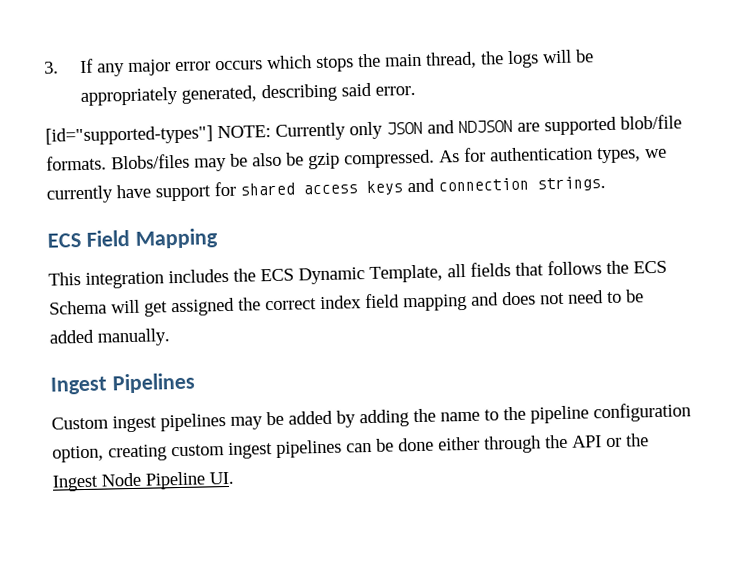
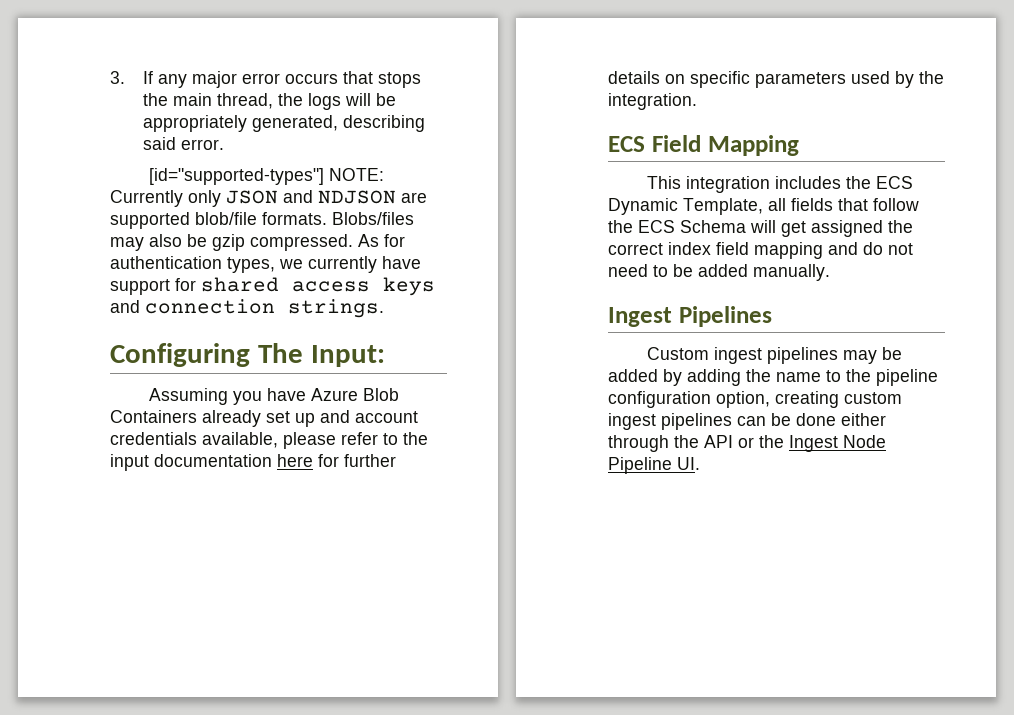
- 3. If any major error occurs which stops the main thread, the logs will be appropriately generated, describing said error.
+ 3. If any major error occurs that stops the main thread, the logs will be appropriately generated, describing said error.
- Blobs/files may be also be gzip compressed.
+ Blobs/files may also be gzip compressed.
+ Configuring The Input:
+ Assuming you have Azure Blob Containers already set up and account credentials available, please refer to the input documentation here for further details on specific parameters used by the integration.
- This integration includes the ECS Dynamic Template, all fields that follows the ECS Schema will get assigned the correct index field mapping and does not need to be added manually.
+ This integration includes the ECS Dynamic Template, all fields that follow the ECS Schema will get assigned the correct index field mapping and do not need to be added manually.

